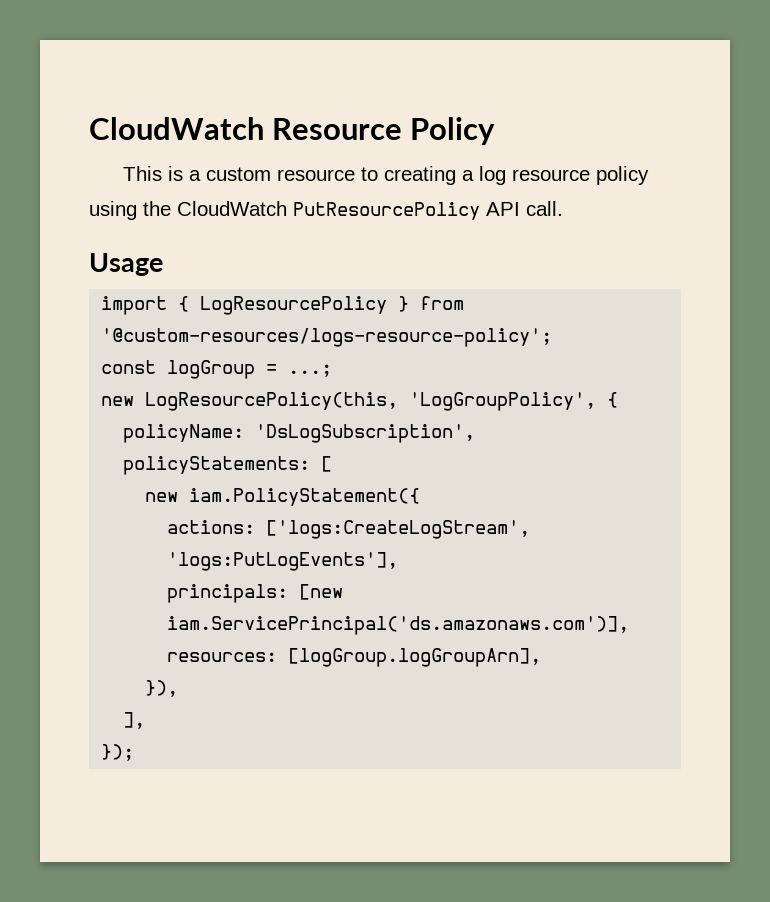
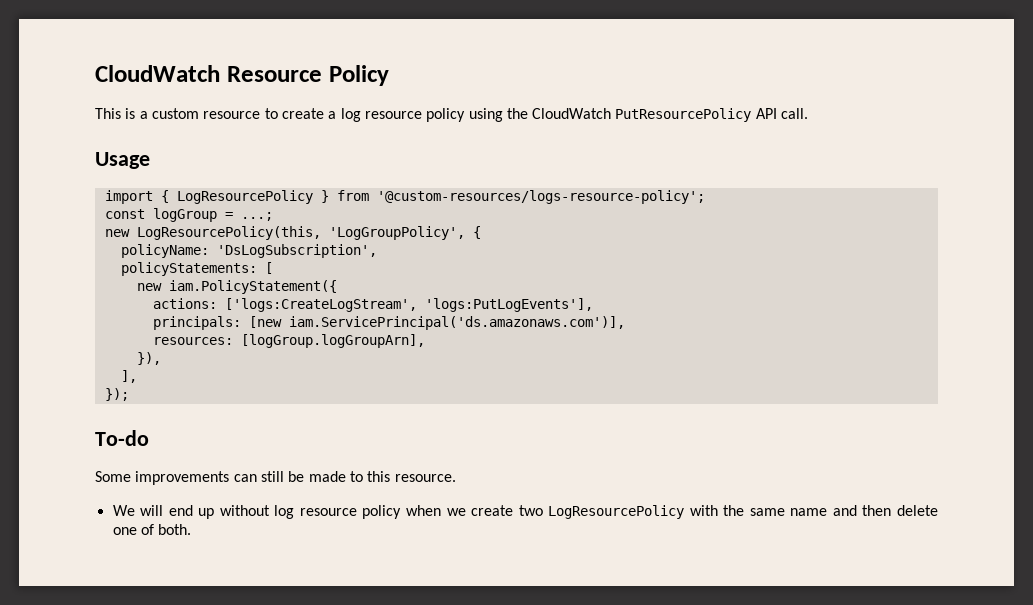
- This is a custom resource to creating a log resource policy using the CloudWatch PutResourcePolicy API call.
+ This is a custom resource to create a log resource policy using the CloudWatch PutResourcePolicy API call.
+ To-do
+ Some improvements can still be made to this resource.
+ We will end up without log resource policy when we create two LogResourcePolicy with the same name and then delete one of both.

